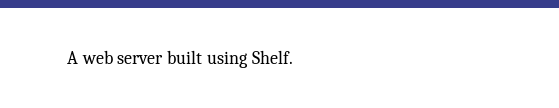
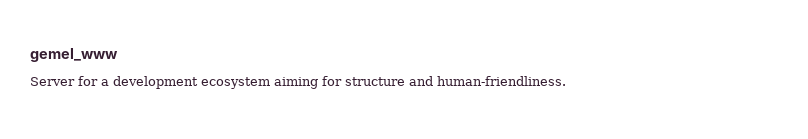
- A web server built using Shelf.
+ gemel_www
+ Server for a development ecosystem aiming for structure and human-friendliness.

